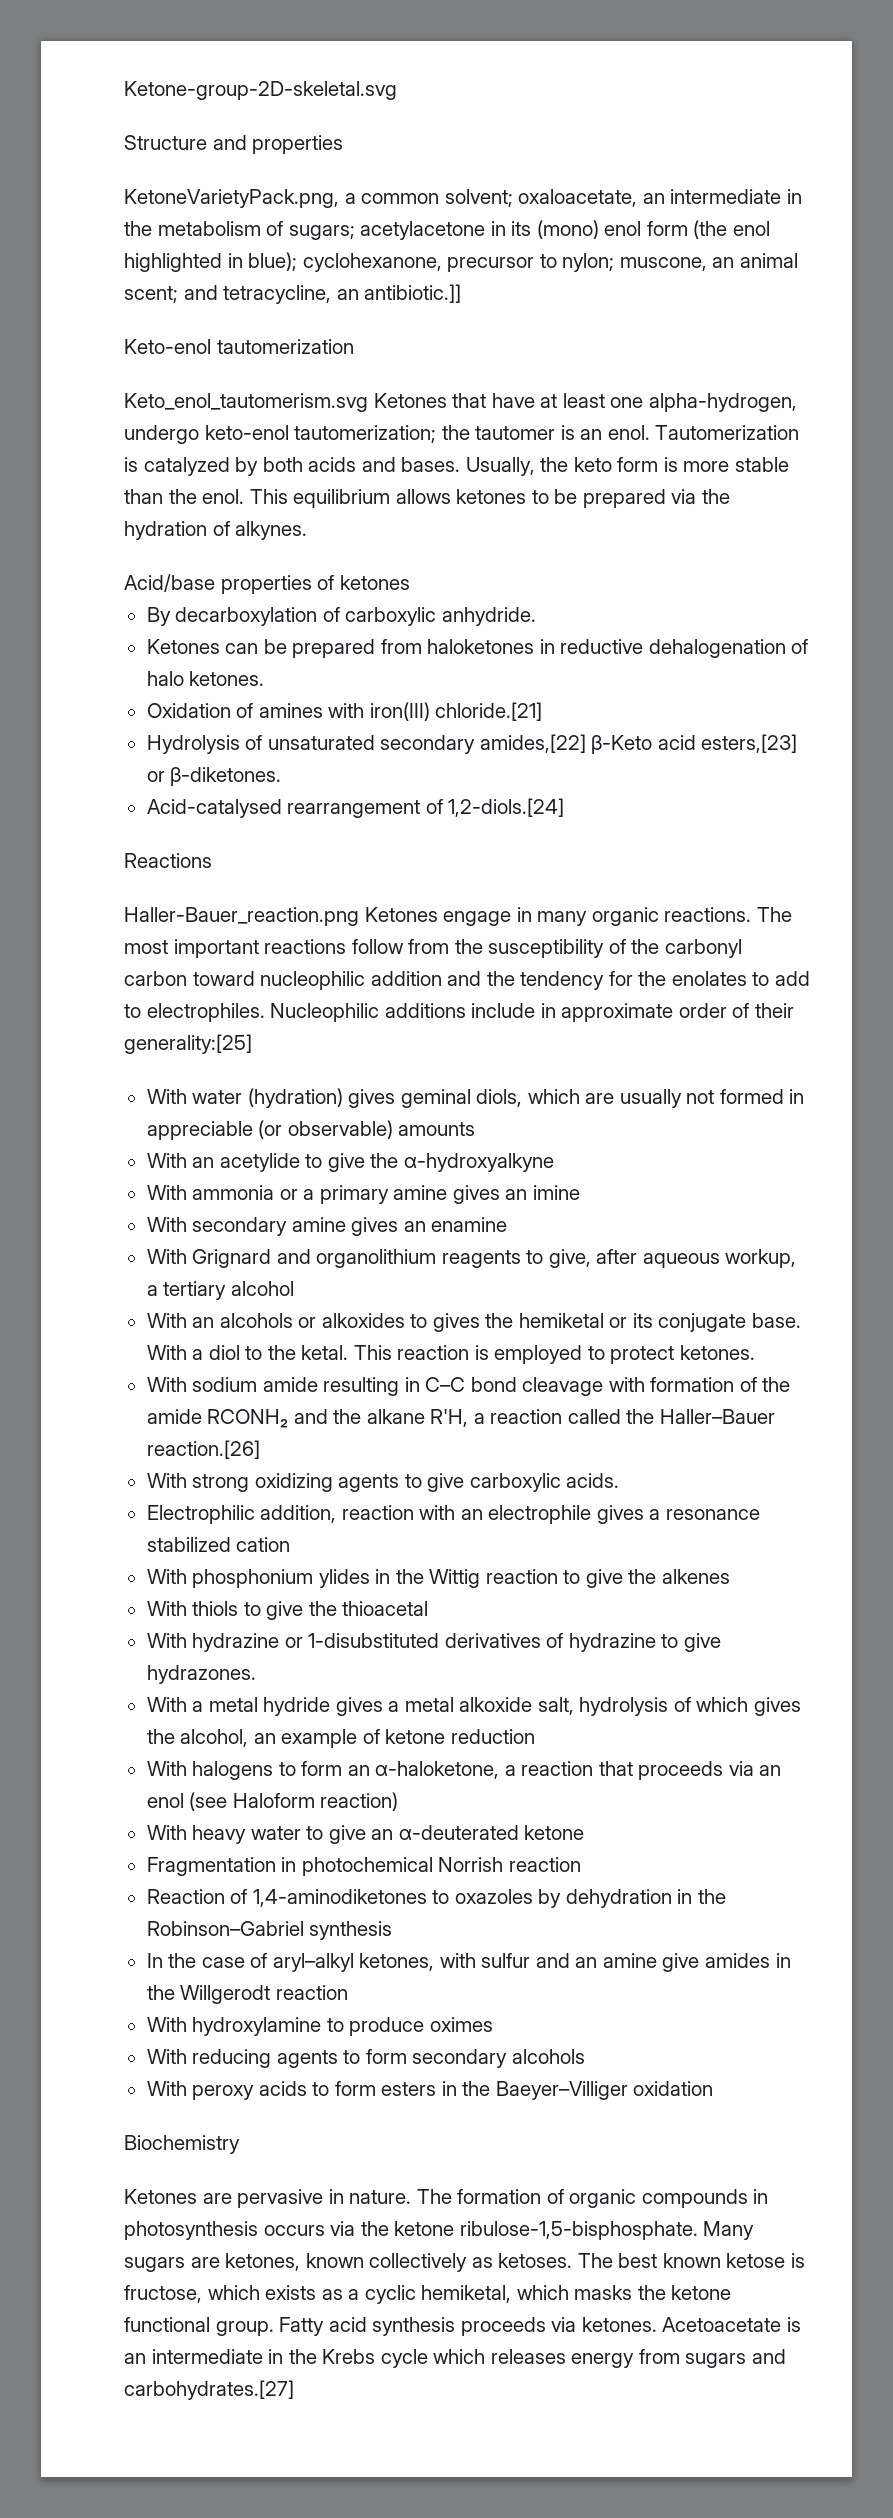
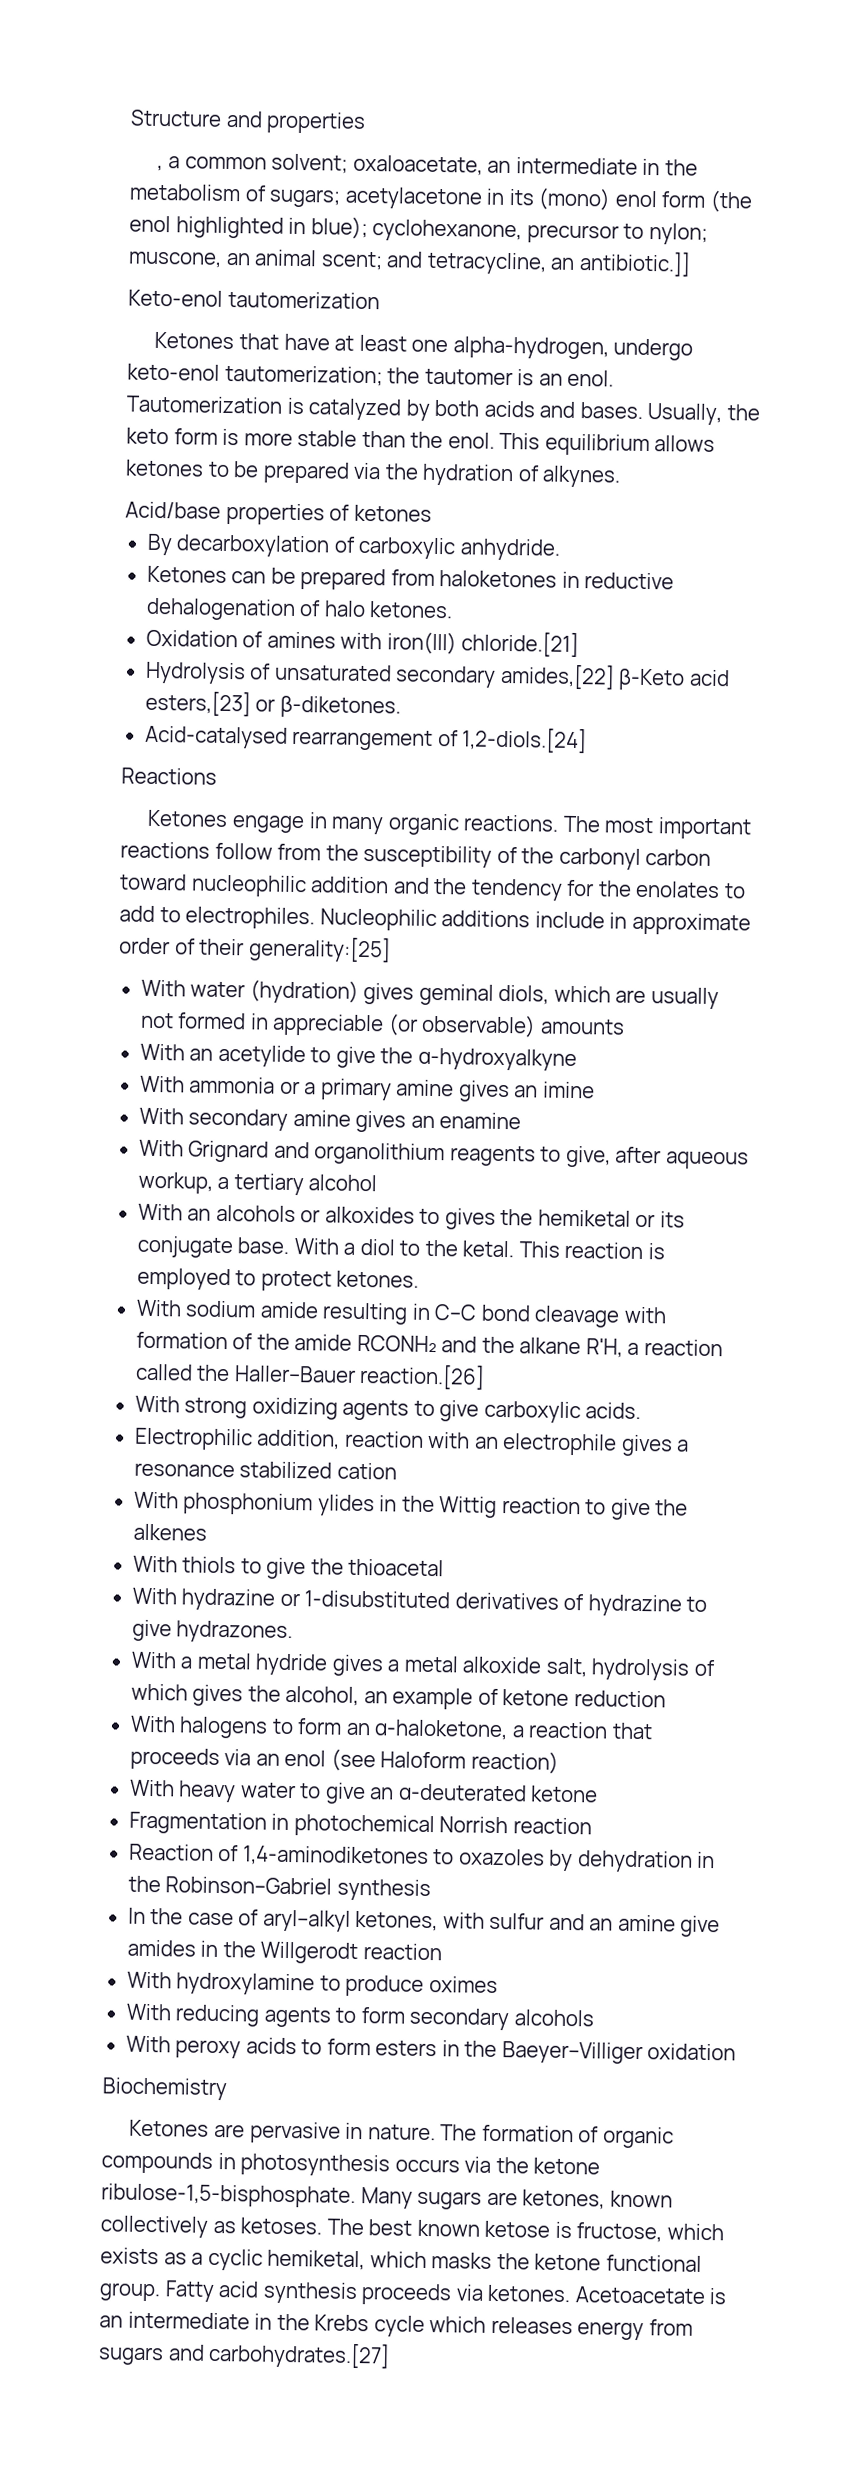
- Ketone-group-2D-skeletal.svg
- KetoneVarietyPack.png, a common solvent; oxaloacetate, an intermediate in the metabolism of sugars; acetylacetone in its (mono) enol form (the enol highlighted in blue); cyclohexanone, precursor to nylon; muscone, an animal scent; and tetracycline, an antibiotic.]]
+ , a common solvent; oxaloacetate, an intermediate in the metabolism of sugars; acetylacetone in its (mono) enol form (the enol highlighted in blue); cyclohexanone, precursor to nylon; muscone, an animal scent; and tetracycline, an antibiotic.]]
- Keto_enol_tautomerism.svg Ketones that have at least one alpha-hydrogen, undergo keto-enol tautomerization; the tautomer is an enol.
+ Ketones that have at least one alpha-hydrogen, undergo keto-enol tautomerization; the tautomer is an enol.
- Haller-Bauer_reaction.png Ketones engage in many organic reactions.
+ Ketones engage in many organic reactions.

